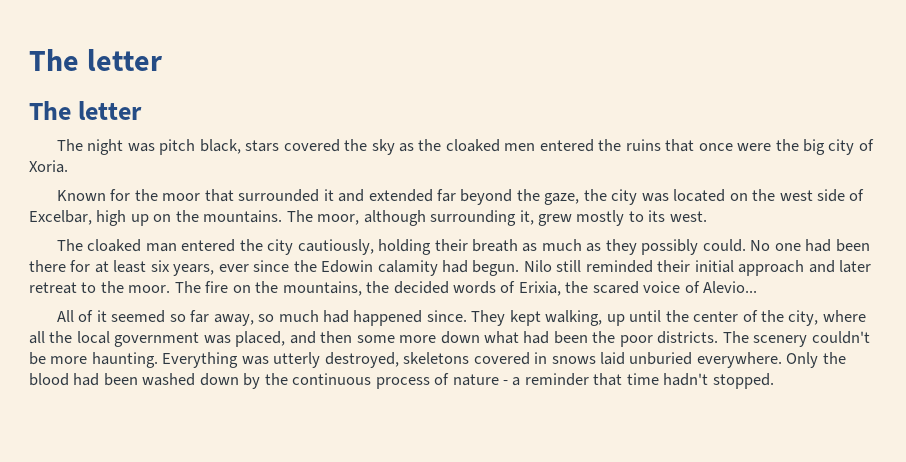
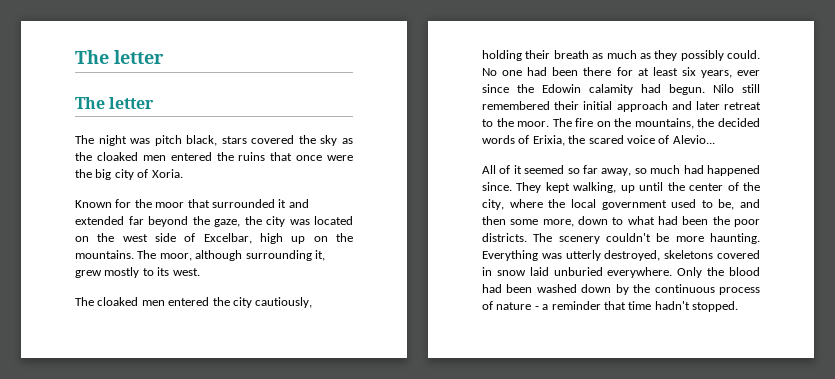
- The cloaked man entered the city cautiously, holding their breath as much as they possibly could.
+ The cloaked men entered the city cautiously, holding their breath as much as they possibly could.
- Nilo still reminded their initial approach and later retreat to the moor.
+ Nilo still remembered their initial approach and later retreat to the moor.
- They kept walking, up until the center of the city, where all the local government was placed, and then some more down what had been the poor districts.
+ They kept walking, up until the center of the city, where the local government used to be, and then some more, down to what had been the poor districts.
- Everything was utterly destroyed, skeletons covered in snows laid unburied everywhere.
+ Everything was utterly destroyed, skeletons covered in snow laid unburied everywhere.

